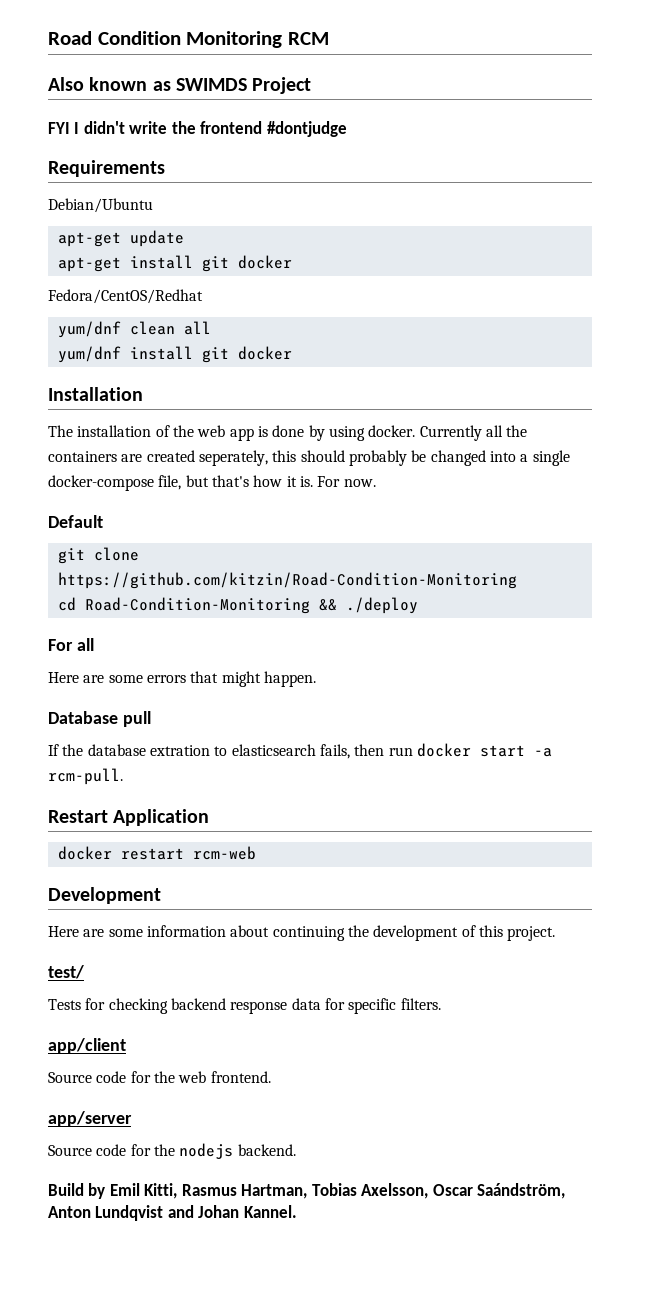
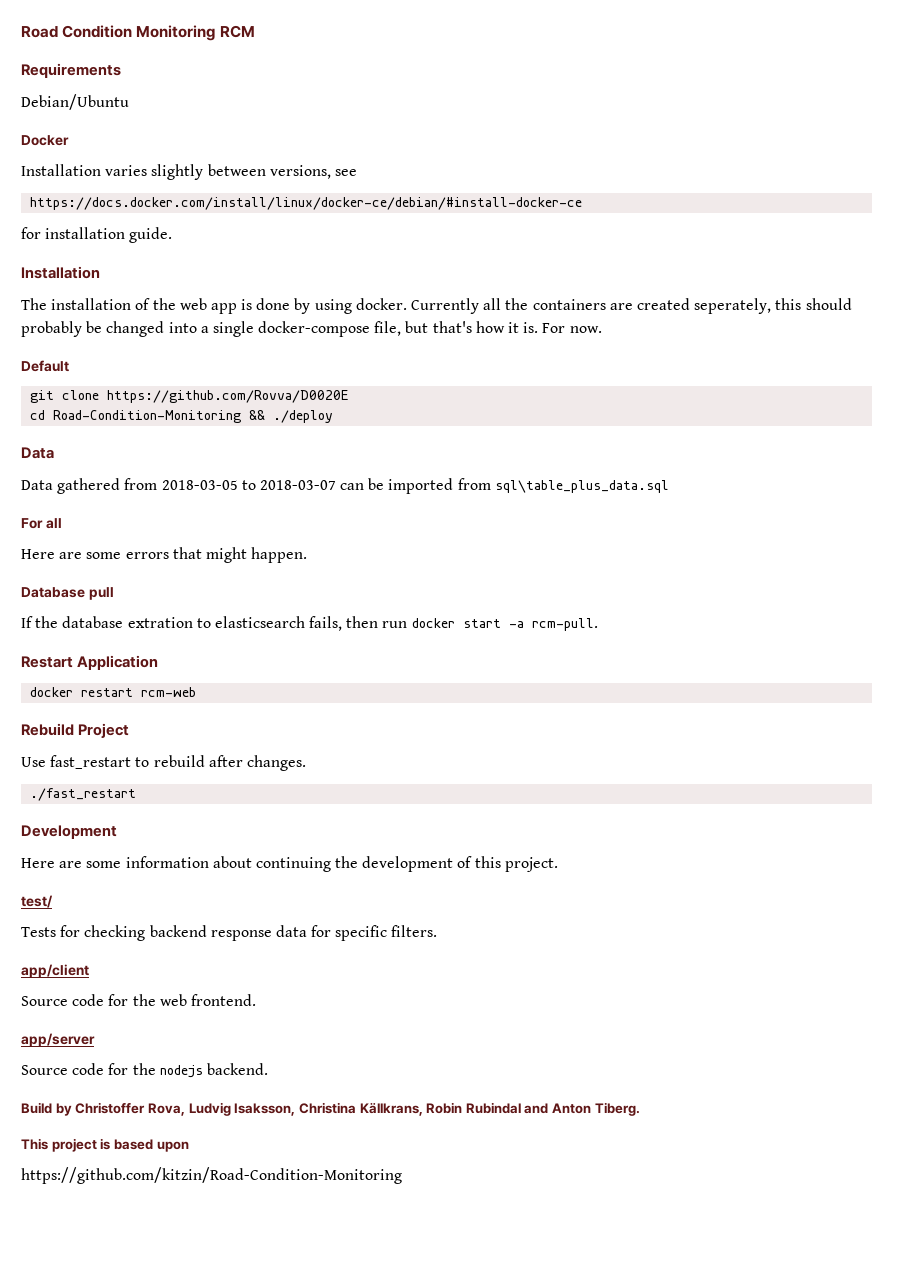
- Also known as SWIMDS Project
- FYI I didn't write the frontend #dontjudge
  Requirements
  Debian/Ubuntu
- apt-get update
- apt-get install git docker
- Fedora/CentOS/Redhat
- yum/dnf clean all
- yum/dnf install git docker
+ Docker
+ Installation varies slightly between versions, see
+ https://docs.docker.com/install/linux/docker-ce/debian/#install-docker-ce
+ for installation guide.
- git clone https://github.com/kitzin/Road-Condition-Monitoring
+ git clone https://github.com/Rovva/D0020E
  cd Road-Condition-Monitoring && ./deploy
+ Data
+ Data gathered from 2018-03-05 to 2018-03-07 can be imported from sql\table_plus_data.sql
+ Rebuild Project
+ Use fast_restart to rebuild after changes.
+ ./fast_restart
- Build by Emil Kitti, Rasmus Hartman, Tobias Axelsson, Oscar Saándström, Anton Lundqvist and Johan Kannel.
+ Build by Christoffer Rova, Ludvig Isaksson, Christina Källkrans, Robin Rubindal and Anton Tiberg.
+ This project is based upon
+ https://github.com/kitzin/Road-Condition-Monitoring

